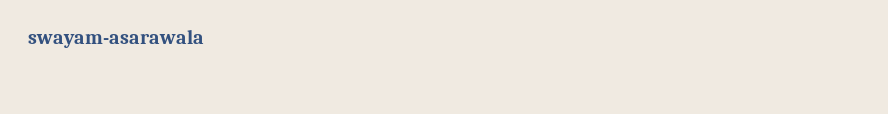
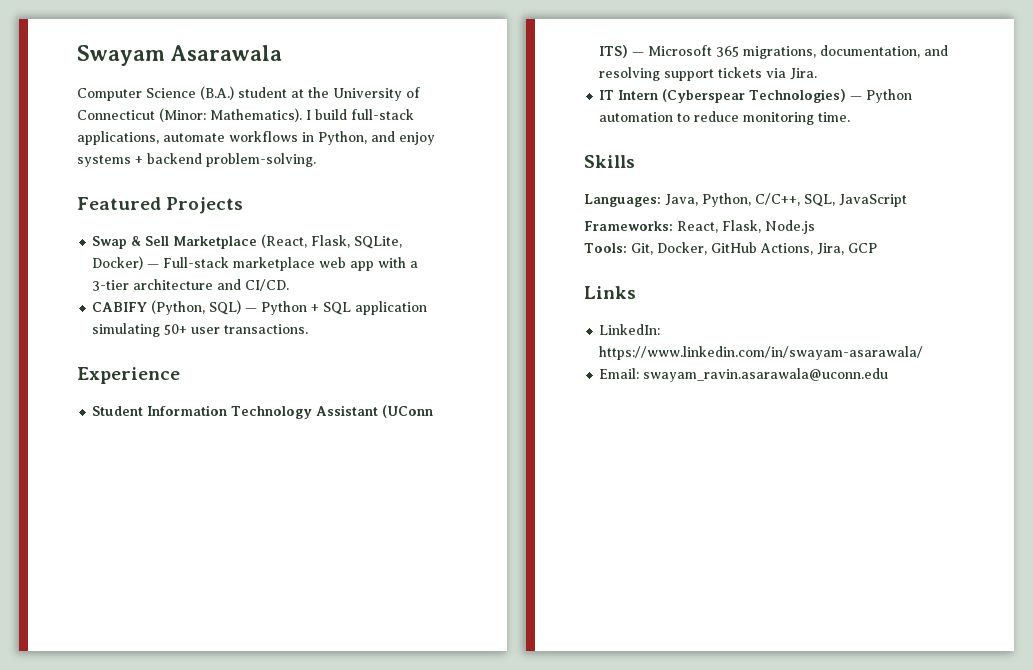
- swayam-asarawala
+ Swayam Asarawala
+ Computer Science (B.A.) student at the University of Connecticut (Minor: Mathematics). I build full-stack applications, automate workflows in Python, and enjoy systems + backend problem-solving.
+ Featured Projects
+ Swap & Sell Marketplace (React, Flask, SQLite, Docker) — Full-stack marketplace web app with a 3-tier architecture and CI/CD.
+ CABIFY (Python, SQL) — Python + SQL application simulating 50+ user transactions.
+ Experience
+ Student Information Technology Assistant (UConn ITS) — Microsoft 365 migrations, documentation, and resolving support tickets via Jira.
+ IT Intern (Cyberspear Technologies) — Python automation to reduce monitoring time.
+ Skills
+ Languages: Java, Python, C/C++, SQL, JavaScript
+ Frameworks: React, Flask, Node.js
+ Tools: Git, Docker, GitHub Actions, Jira, GCP
+ Links
+ LinkedIn: https://www.linkedin.com/in/swayam-asarawala/
+ Email: swayam_ravin.asarawala@uconn.edu

